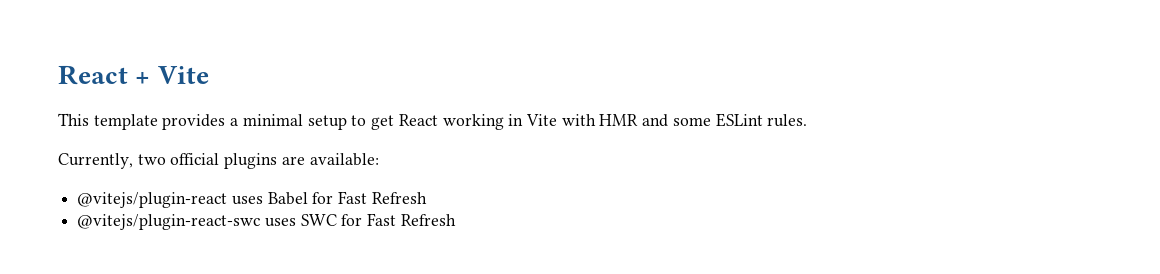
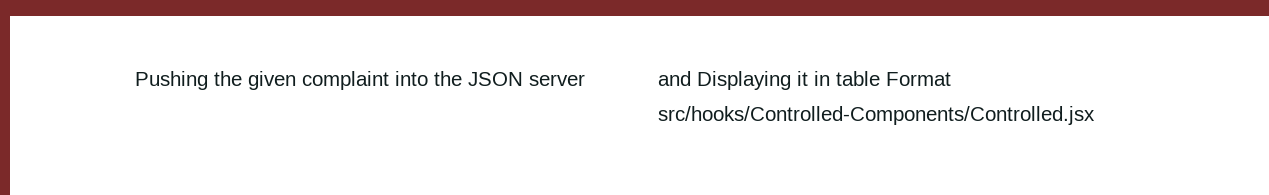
- React + Vite
- This template provides a minimal setup to get React working in Vite with HMR and some ESLint rules.
- Currently, two official plugins are available:
- @vitejs/plugin-react uses Babel for Fast Refresh
- @vitejs/plugin-react-swc uses SWC for Fast Refresh
+ Pushing the given complaint into the JSON server and Displaying it in table Format
+ src/hooks/Controlled-Components/Controlled.jsx

